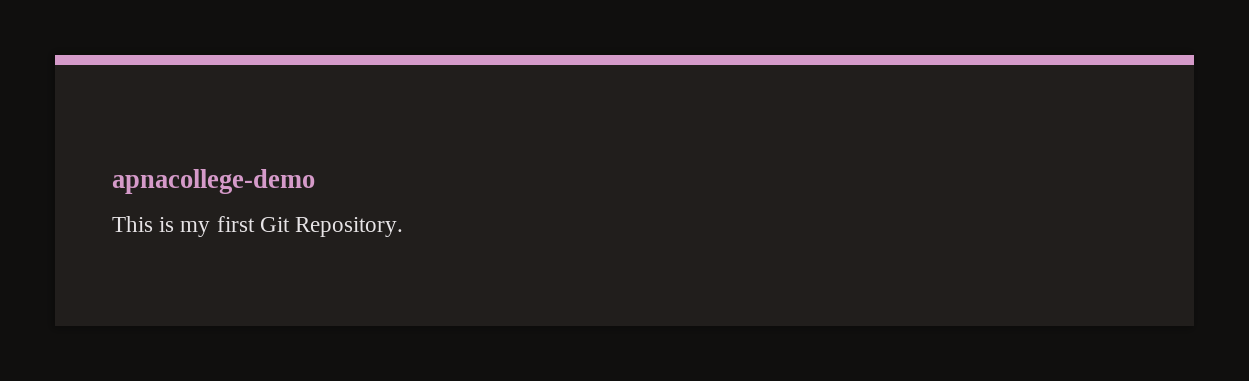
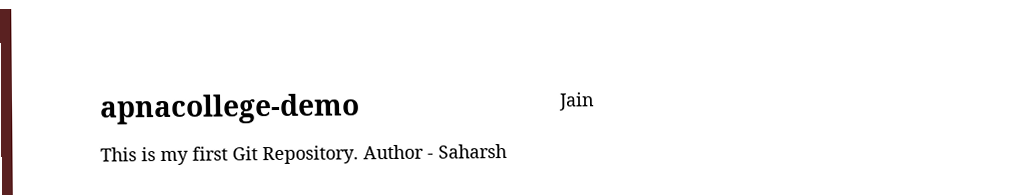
+ Author - Saharsh Jain

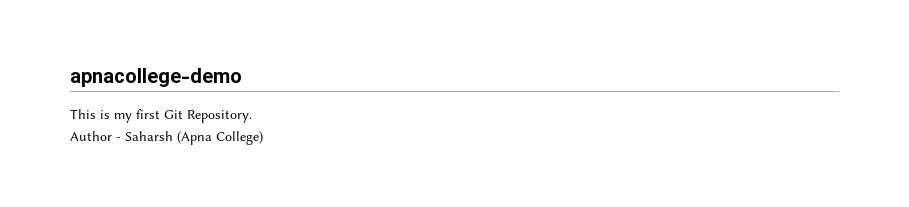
- This is my first Git Repository. Author - Saharsh Jain
+ This is my first Git Repository.
+ Author - Saharsh (Apna College)

